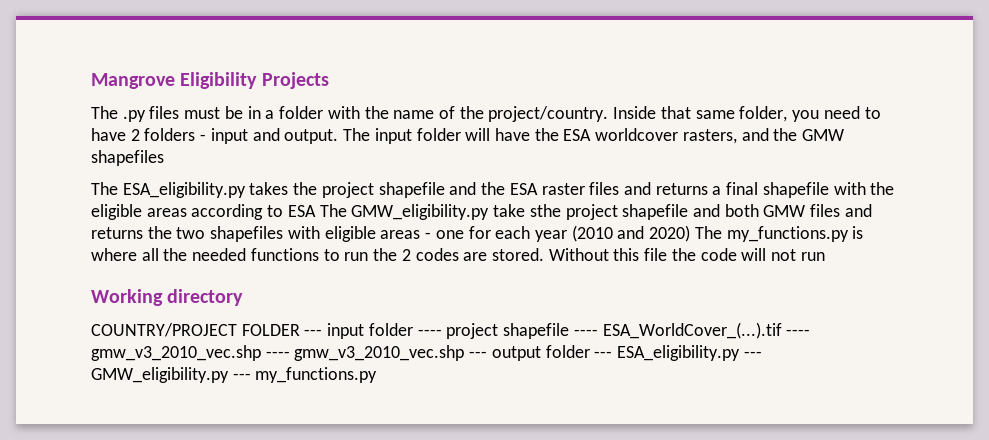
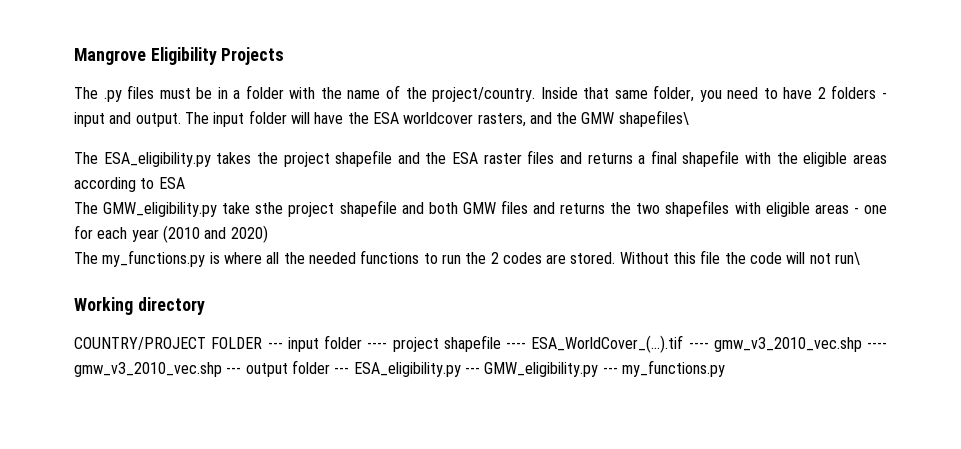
- The input folder will have the ESA worldcover rasters, and the GMW shapefiles
+ The input folder will have the ESA worldcover rasters, and the GMW shapefiles\
- The ESA_eligibility.py takes the project shapefile and the ESA raster files and returns a final shapefile with the eligible areas according to ESA The GMW_eligibility.py take sthe project shapefile and both GMW files and returns the two shapefiles with eligible areas - one for each year (2010 and 2020) The my_functions.py is where all the needed functions to run the 2 codes are stored.
+ The ESA_eligibility.py takes the project shapefile and the ESA raster files and returns a final shapefile with the eligible areas according to ESA
+ The GMW_eligibility.py take sthe project shapefile and both GMW files and returns the two shapefiles with eligible areas - one for each year (2010 and 2020)
+ The my_functions.py is where all the needed functions to run the 2 codes are stored.
- Without this file the code will not run
+ Without this file the code will not run\

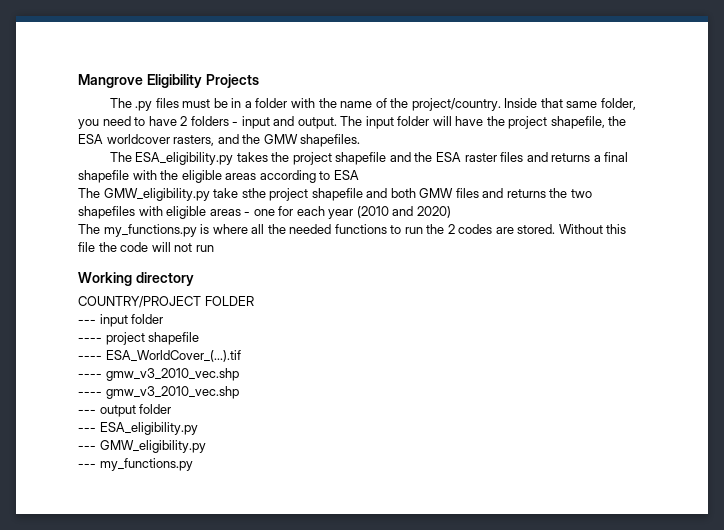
- The input folder will have the ESA worldcover rasters, and the GMW shapefiles\
+ The input folder will have the project shapefile, the ESA worldcover rasters, and the GMW shapefiles.
- Without this file the code will not run\
+ Without this file the code will not run
- COUNTRY/PROJECT FOLDER --- input folder ---- project shapefile ---- ESA_WorldCover_(...).tif ---- gmw_v3_2010_vec.shp ---- gmw_v3_2010_vec.shp --- output folder --- ESA_eligibility.py --- GMW_eligibility.py --- my_functions.py
+ COUNTRY/PROJECT FOLDER
+ --- input folder
+ ---- project shapefile
+ ---- ESA_WorldCover_(...).tif
+ ---- gmw_v3_2010_vec.shp
+ ---- gmw_v3_2010_vec.shp
+ --- output folder
+ --- ESA_eligibility.py
+ --- GMW_eligibility.py
+ --- my_functions.py

